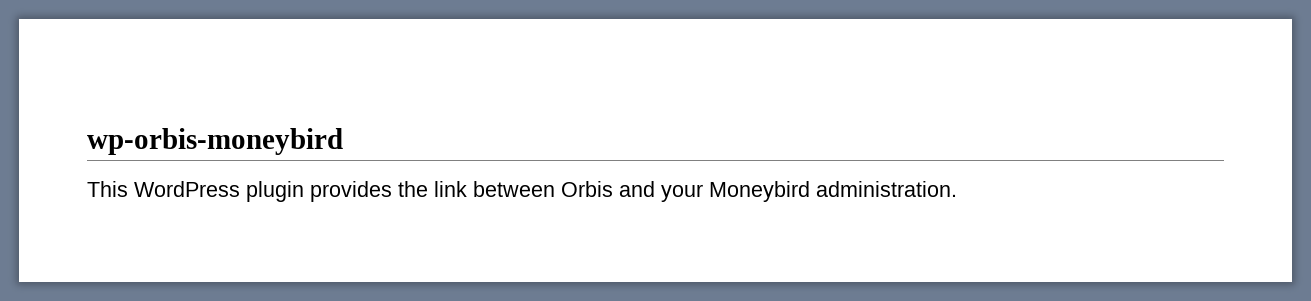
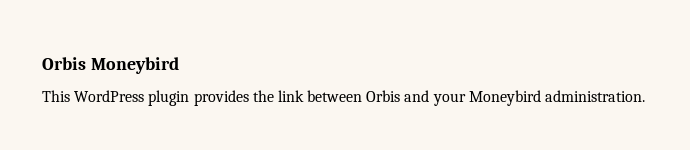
- wp-orbis-moneybird
+ Orbis Moneybird

